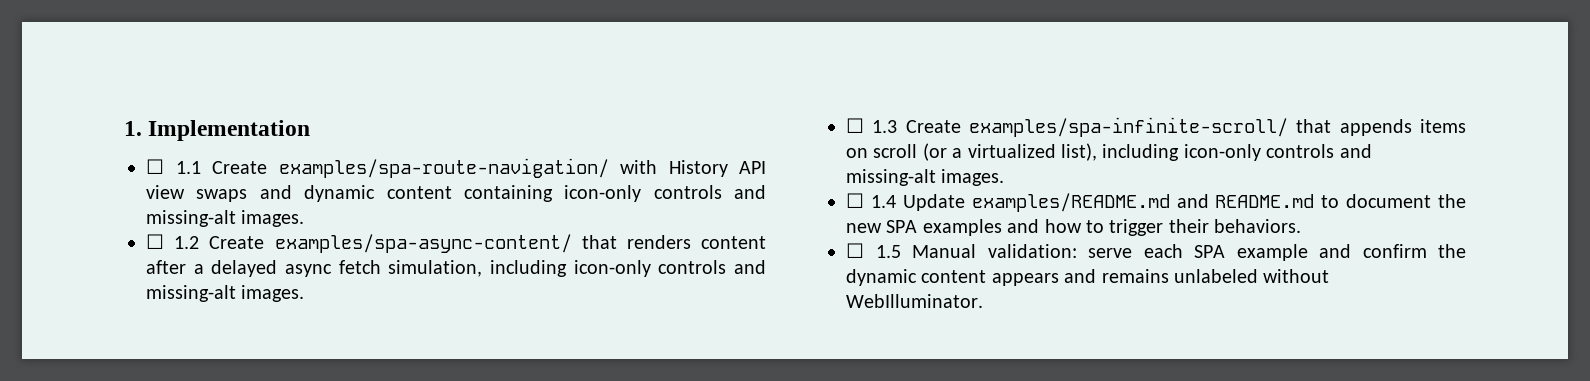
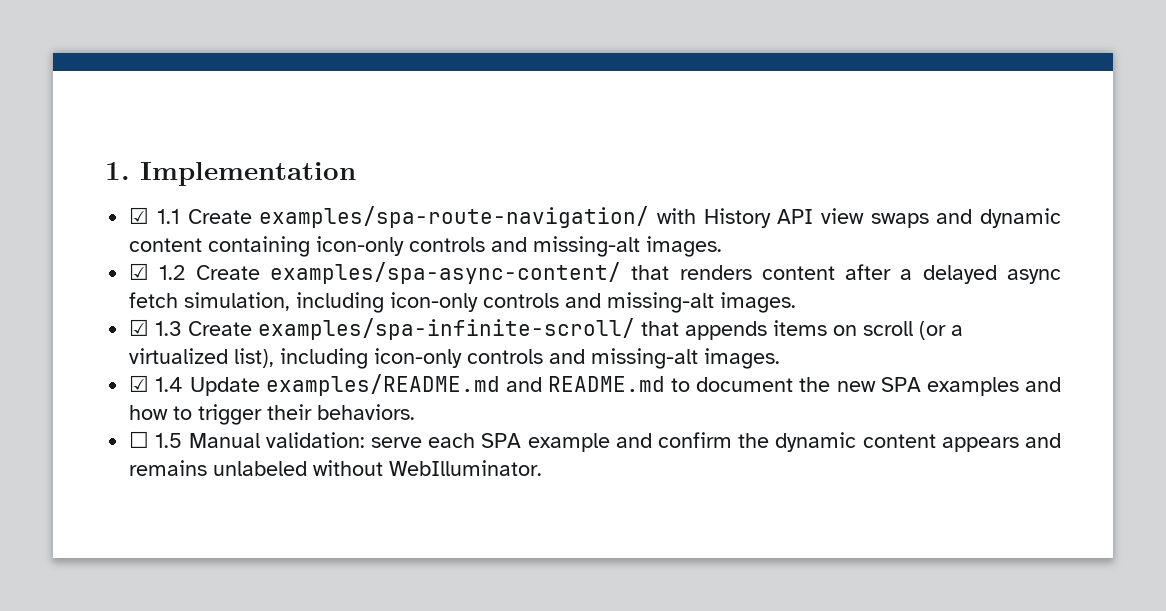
- ☐ 1.1 Create examples/spa-route-navigation/ with History API view swaps and dynamic content containing icon-only controls and missing-alt images.
+ ☑ 1.1 Create examples/spa-route-navigation/ with History API view swaps and dynamic content containing icon-only controls and missing-alt images.
- ☐ 1.2 Create examples/spa-async-content/ that renders content after a delayed async fetch simulation, including icon-only controls and missing-alt images.
+ ☑ 1.2 Create examples/spa-async-content/ that renders content after a delayed async fetch simulation, including icon-only controls and missing-alt images.
- ☐ 1.3 Create examples/spa-infinite-scroll/ that appends items on scroll (or a virtualized list), including icon-only controls and missing-alt images.
+ ☑ 1.3 Create examples/spa-infinite-scroll/ that appends items on scroll (or a virtualized list), including icon-only controls and missing-alt images.
- ☐ 1.4 Update examples/README.md and README.md to document the new SPA examples and how to trigger their behaviors.
+ ☑ 1.4 Update examples/README.md and README.md to document the new SPA examples and how to trigger their behaviors.

